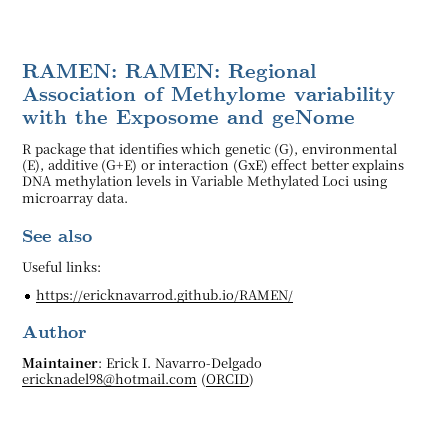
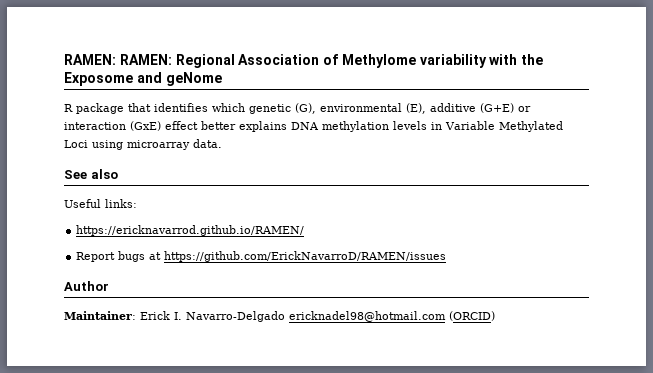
+ Report bugs at https://github.com/ErickNavarroD/RAMEN/issues

